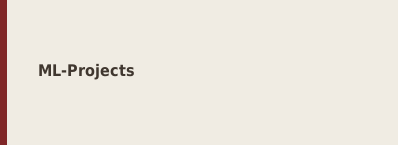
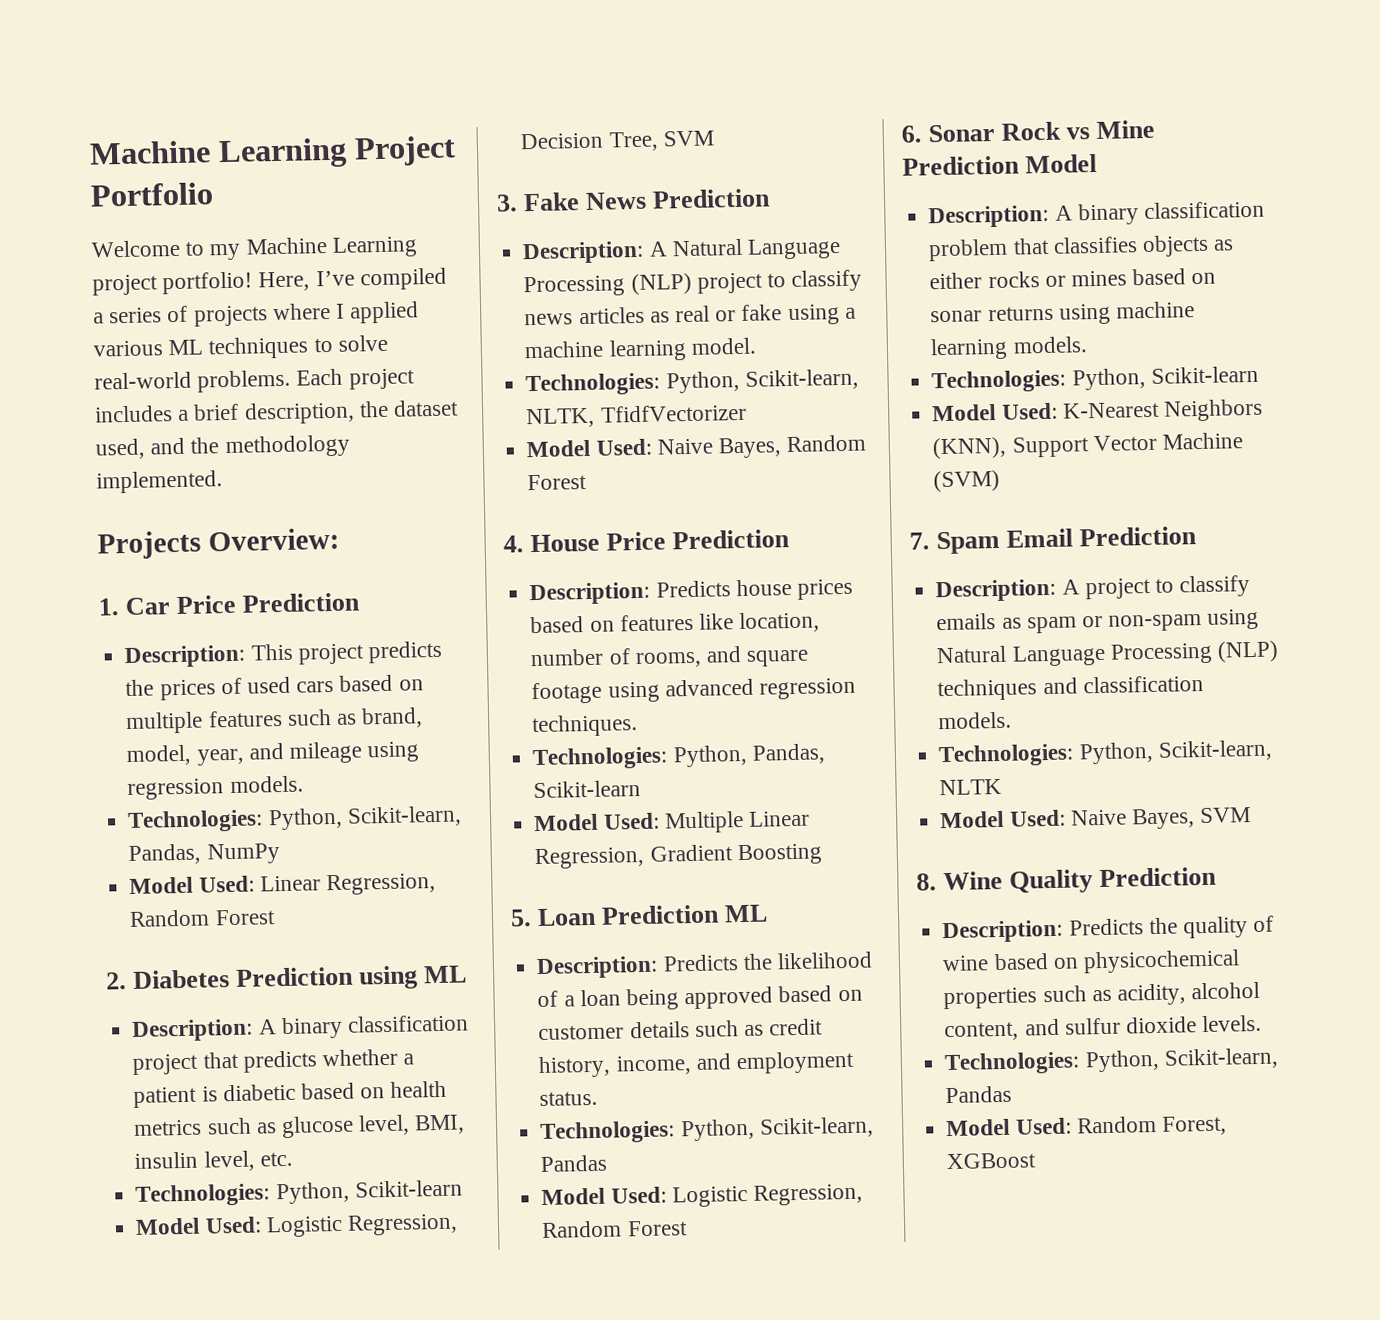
- ML-Projects
+ Machine Learning Project Portfolio
+ Welcome to my Machine Learning project portfolio! Here, I’ve compiled a series of projects where I applied various ML techniques to solve real-world problems. Each project includes a brief description, the dataset used, and the methodology implemented.
+ Projects Overview:
+ 1. Car Price Prediction
+ Description: This project predicts the prices of used cars based on multiple features such as brand, model, year, and mileage using regression models.
+ Technologies: Python, Scikit-learn, Pandas, NumPy
+ Model Used: Linear Regression, Random Forest
+ 2. Diabetes Prediction using ML
+ Description: A binary classification project that predicts whether a patient is diabetic based on health metrics such as glucose level, BMI, insulin level, etc.
+ Technologies: Python, Scikit-learn
+ Model Used: Logistic Regression, Decision Tree, SVM
+ 3. Fake News Prediction
+ Description: A Natural Language Processing (NLP) project to classify news articles as real or fake using a machine learning model.
+ Technologies: Python, Scikit-learn, NLTK, TfidfVectorizer
+ Model Used: Naive Bayes, Random Forest
+ 4. House Price Prediction
+ Description: Predicts house prices based on features like location, number of rooms, and square footage using advanced regression techniques.
+ Technologies: Python, Pandas, Scikit-learn
+ Model Used: Multiple Linear Regression, Gradient Boosting
+ 5. Loan Prediction ML
+ Description: Predicts the likelihood of a loan being approved based on customer details such as credit history, income, and employment status.
+ Technologies: Python, Scikit-learn, Pandas
+ Model Used: Logistic Regression, Random Forest
+ 6. Sonar Rock vs Mine Prediction Model
+ Description: A binary classification problem that classifies objects as either rocks or mines based on sonar returns using machine learning models.
+ Technologies: Python, Scikit-learn
+ Model Used: K-Nearest Neighbors (KNN), Support Vector Machine (SVM)
+ 7. Spam Email Prediction
+ Description: A project to classify emails as spam or non-spam using Natural Language Processing (NLP) techniques and classification models.
+ Technologies: Python, Scikit-learn, NLTK
+ Model Used: Naive Bayes, SVM
+ 8. Wine Quality Prediction
+ Description: Predicts the quality of wine based on physicochemical properties such as acidity, alcohol content, and sulfur dioxide levels.
+ Technologies: Python, Scikit-learn, Pandas
+ Model Used: Random Forest, XGBoost

